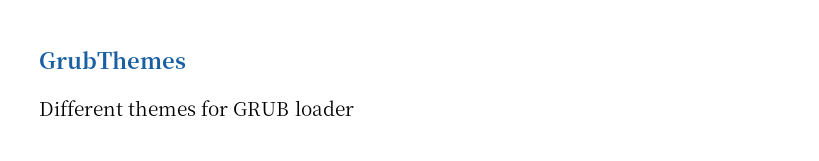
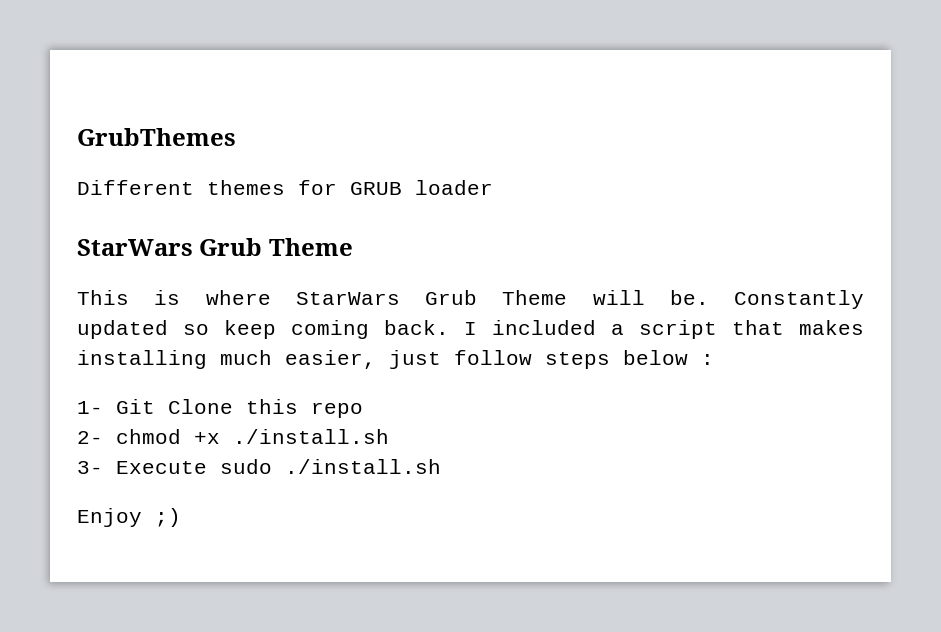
  Different themes for GRUB loader
+ StarWars Grub Theme
+ This is where StarWars Grub Theme will be. Constantly updated so keep coming back. I included a script that makes installing much easier, just follow steps below :
+ 1- Git Clone this repo
+ 2- chmod +x ./install.sh
+ 3- Execute sudo ./install.sh
+ Enjoy ;)

